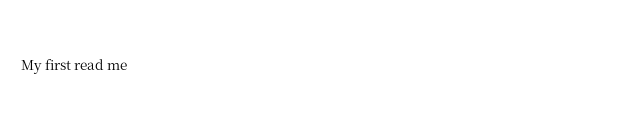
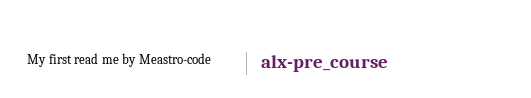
- My first read me
+ My first read me by Meastro-code
+ alx-pre_course

